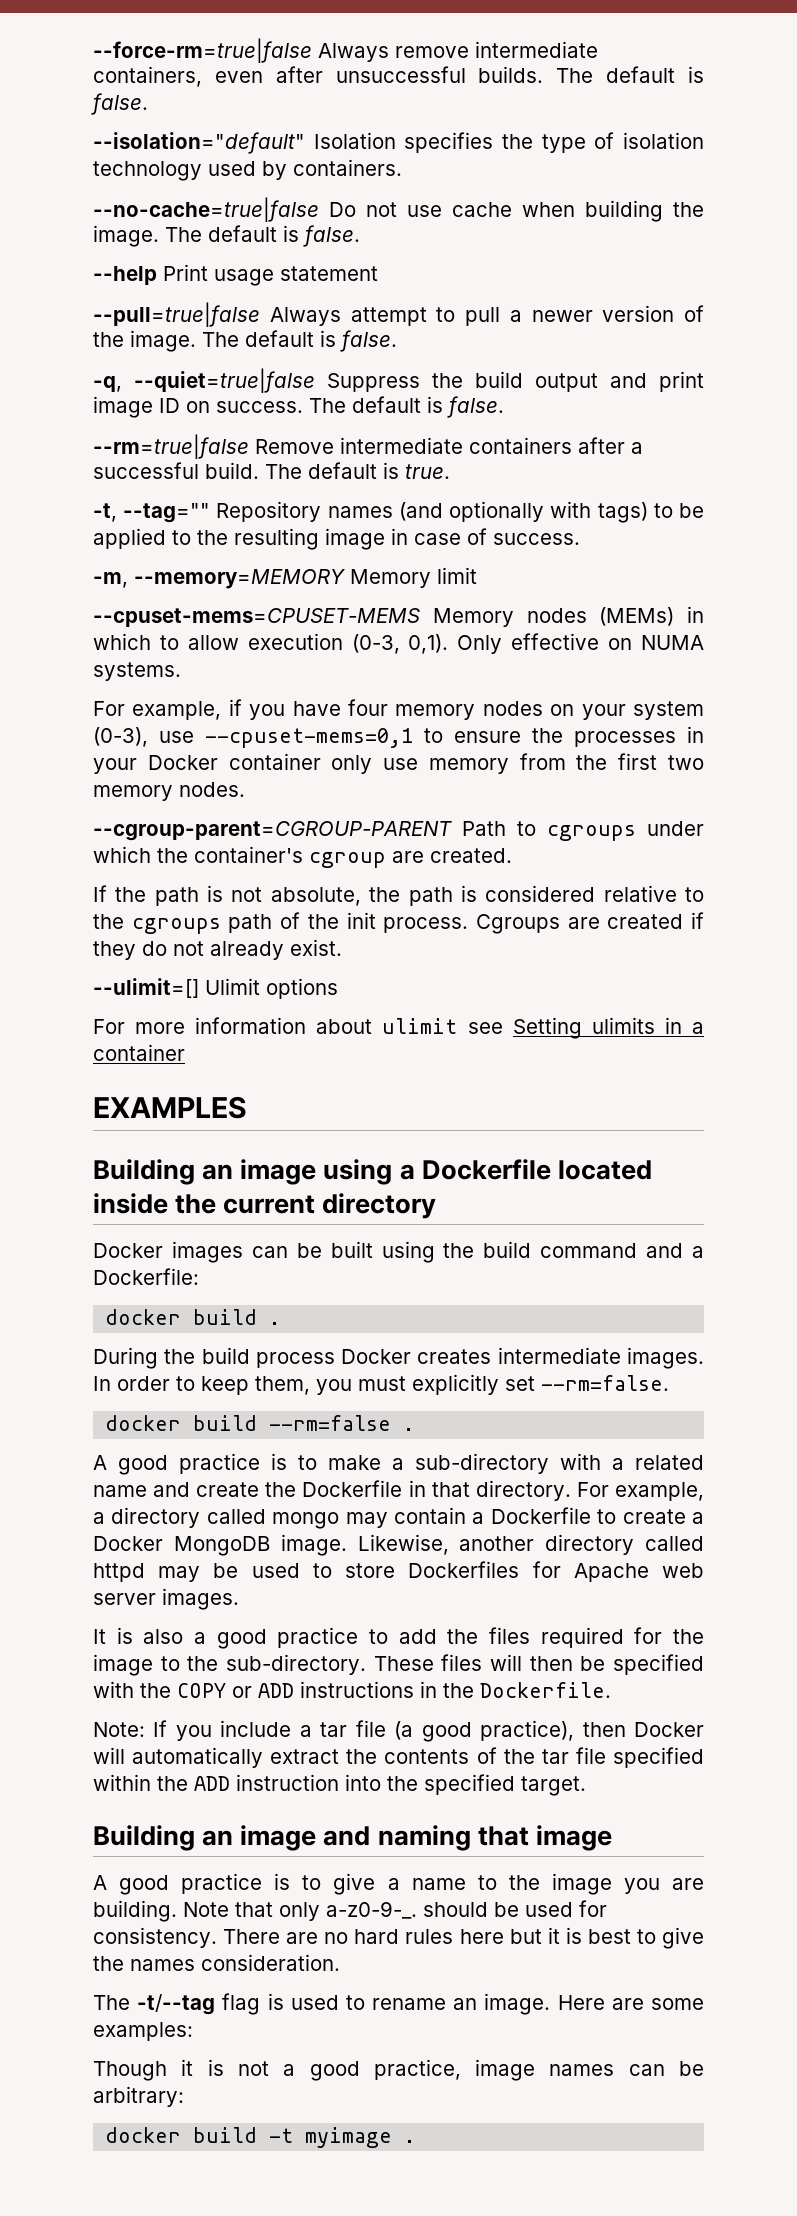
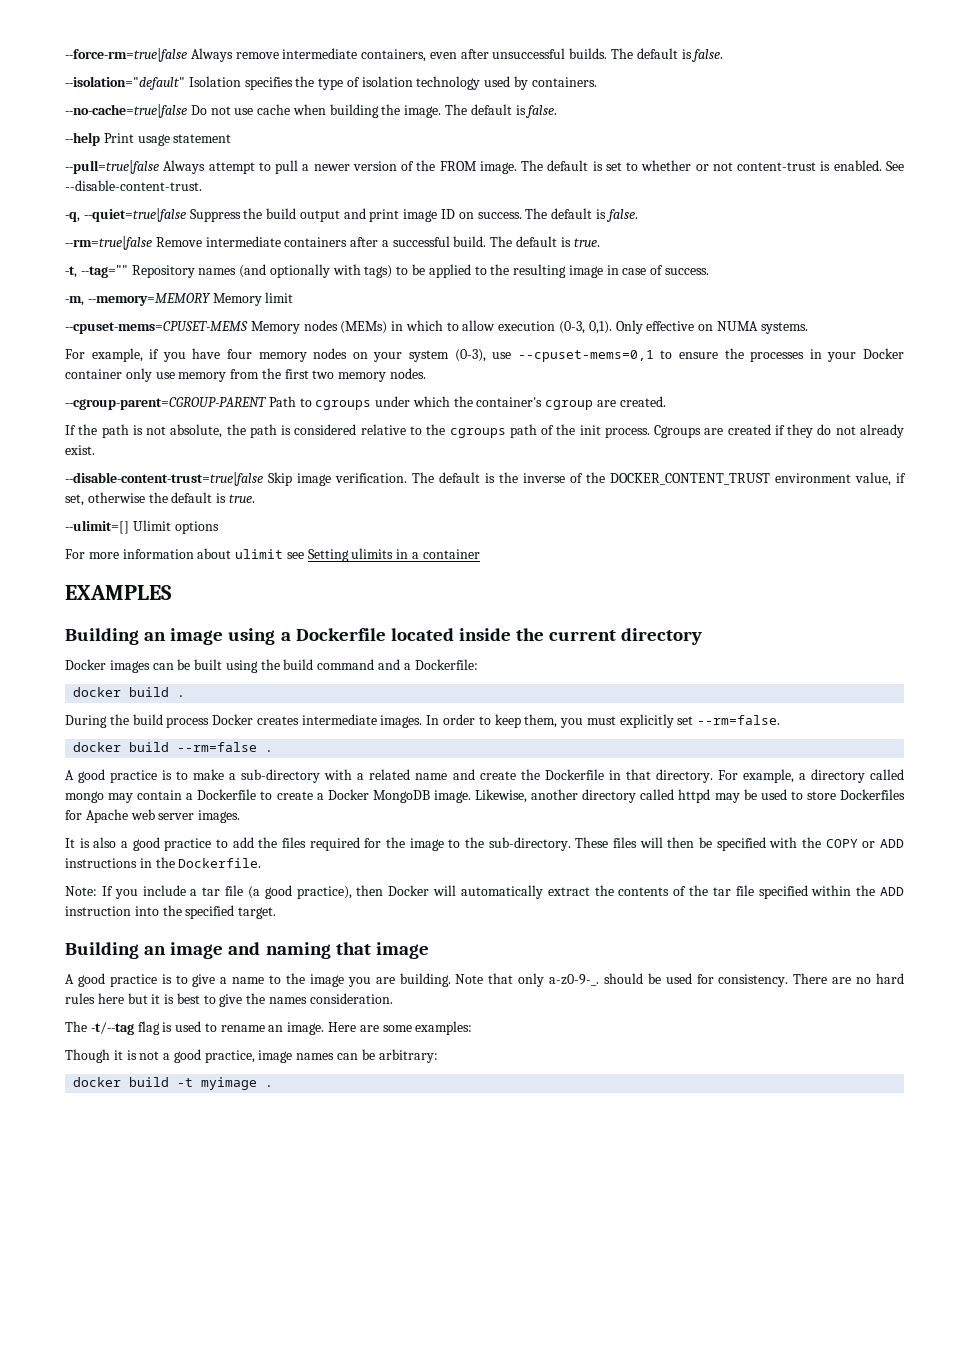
- --pull=true|false Always attempt to pull a newer version of the image. The default is false.
+ --pull=true|false Always attempt to pull a newer version of the FROM image. The default is set to whether or not content-trust is enabled. See --disable-content-trust.
+ --disable-content-trust=true|false Skip image verification. The default is the inverse of the DOCKER_CONTENT_TRUST environment value, if set, otherwise the default is true.

